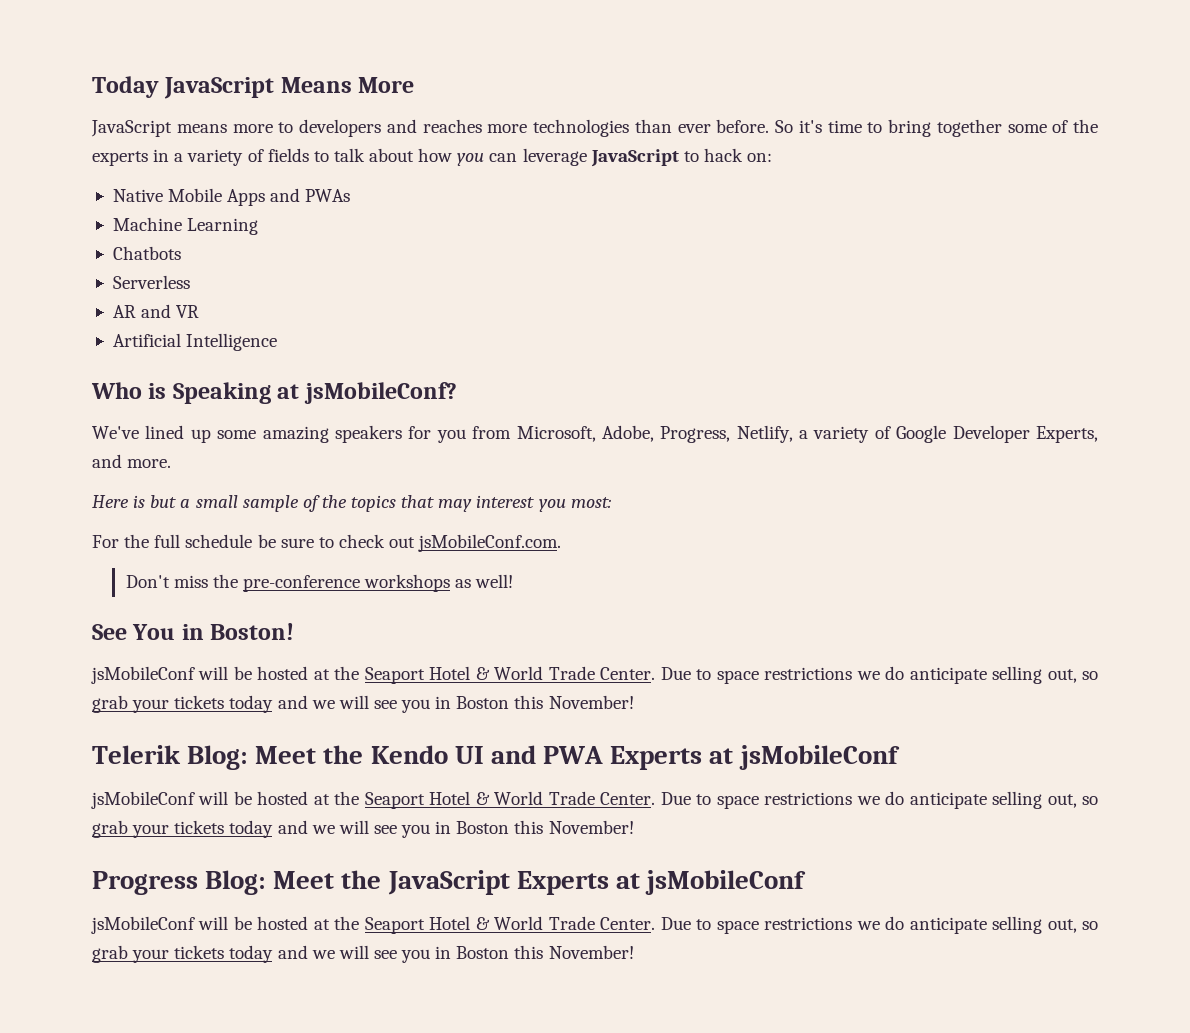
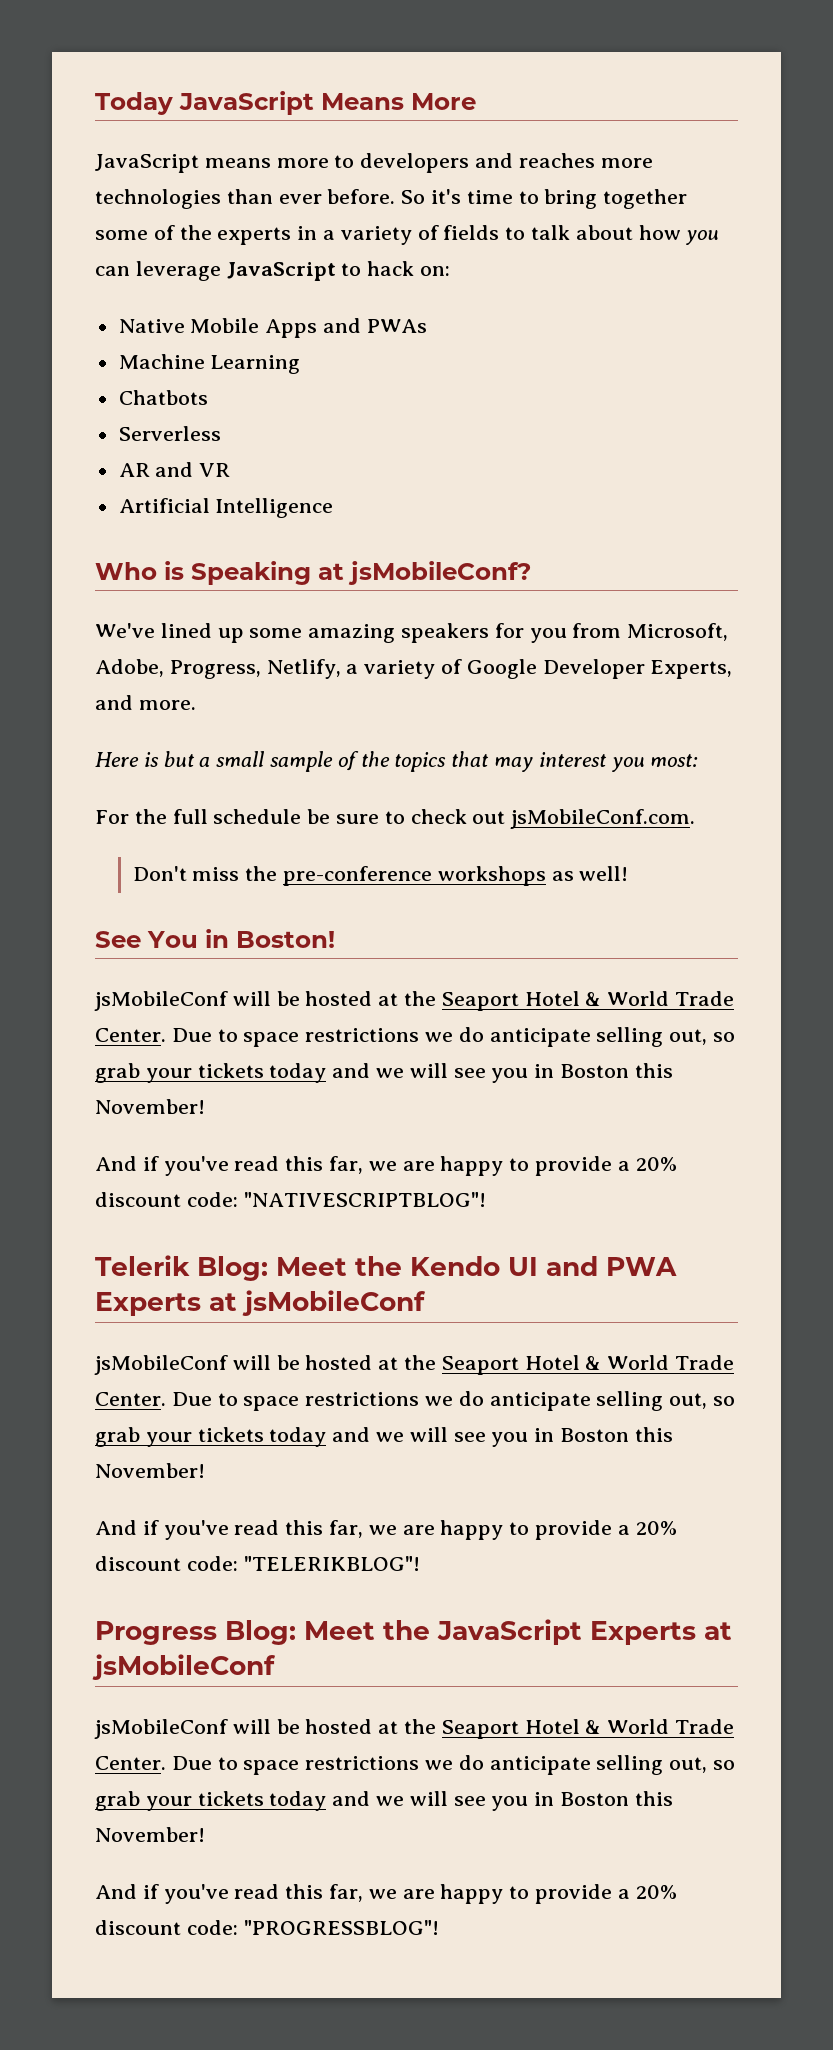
+ And if you've read this far, we are happy to provide a 20% discount code: "NATIVESCRIPTBLOG"!
+ And if you've read this far, we are happy to provide a 20% discount code: "TELERIKBLOG"!
+ And if you've read this far, we are happy to provide a 20% discount code: "PROGRESSBLOG"!

